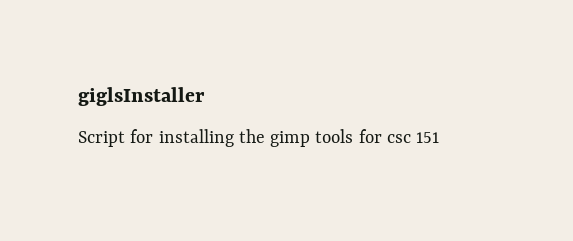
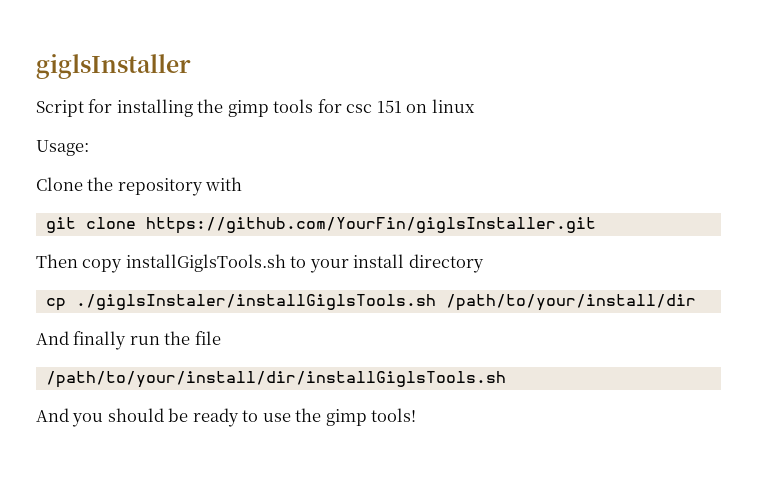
- Script for installing the gimp tools for csc 151
+ Script for installing the gimp tools for csc 151 on linux
+ Usage:
+ Clone the repository with
+ git clone https://github.com/YourFin/giglsInstaller.git
+ Then copy installGiglsTools.sh to your install directory
+ cp ./giglsInstaler/installGiglsTools.sh /path/to/your/install/dir
+ And finally run the file
+ /path/to/your/install/dir/installGiglsTools.sh
+ And you should be ready to use the gimp tools!

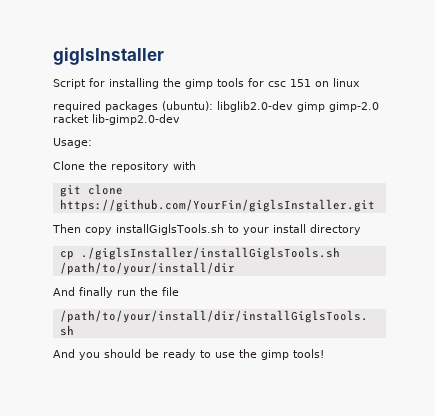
+ required packages (ubuntu): libglib2.0-dev gimp gimp-2.0 racket lib-gimp2.0-dev
- cp ./giglsInstaler/installGiglsTools.sh /path/to/your/install/dir
+ cp ./giglsInstaller/installGiglsTools.sh /path/to/your/install/dir

